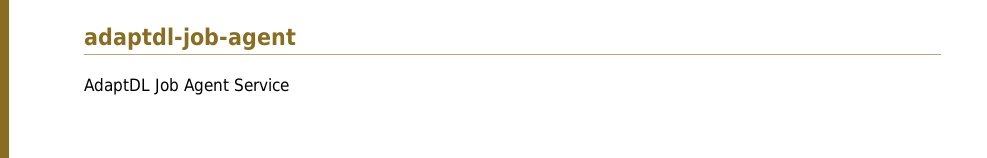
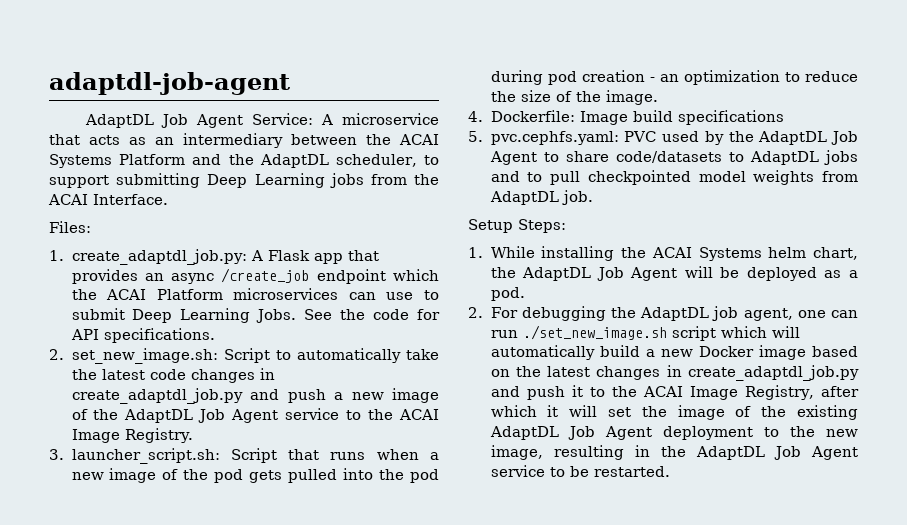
- AdaptDL Job Agent Service
+ AdaptDL Job Agent Service: A microservice that acts as an intermediary between the ACAI Systems Platform and the AdaptDL scheduler, to support submitting Deep Learning jobs from the ACAI Interface.
+ Files:
+ 1. create_adaptdl_job.py: A Flask app that provides an async /create_job endpoint which the ACAI Platform microservices can use to submit Deep Learning Jobs. See the code for API specifications.
+ 2. set_new_image.sh: Script to automatically take the latest code changes in create_adaptdl_job.py and push a new image of the AdaptDL Job Agent service to the ACAI Image Registry.
+ 3. launcher_script.sh: Script that runs when a new image of the pod gets pulled into the pod during pod creation - an optimization to reduce the size of the image.
+ 4. Dockerfile: Image build specifications
+ 5. pvc.cephfs.yaml: PVC used by the AdaptDL Job Agent to share code/datasets to AdaptDL jobs and to pull checkpointed model weights from AdaptDL job.
+ Setup Steps:
+ 1. While installing the ACAI Systems helm chart, the AdaptDL Job Agent will be deployed as a pod.
+ 2. For debugging the AdaptDL job agent, one can run ./set_new_image.sh script which will automatically build a new Docker image based on the latest changes in create_adaptdl_job.py and push it to the ACAI Image Registry, after which it will set the image of the existing AdaptDL Job Agent deployment to the new image, resulting in the AdaptDL Job Agent service to be restarted.

